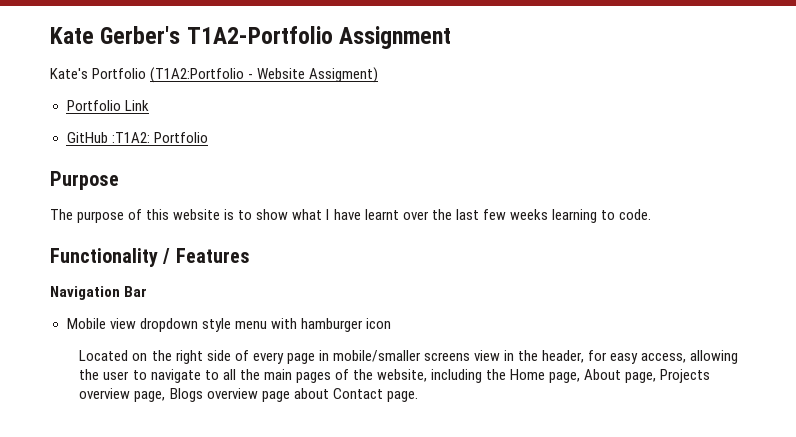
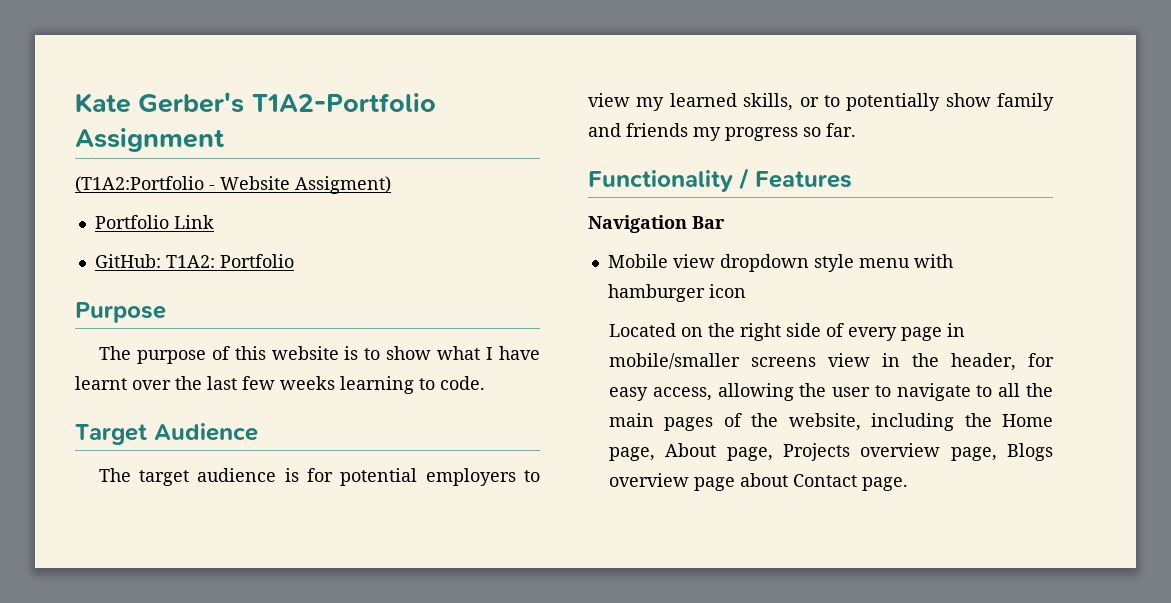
- Kate's Portfolio (T1A2:Portfolio - Website Assigment)
+ (T1A2:Portfolio - Website Assigment)
- GitHub :T1A2: Portfolio
+ GitHub: T1A2: Portfolio
+ Target Audience
+ The target audience is for potential employers to view my learned skills, or to potentially show family and friends my progress so far.

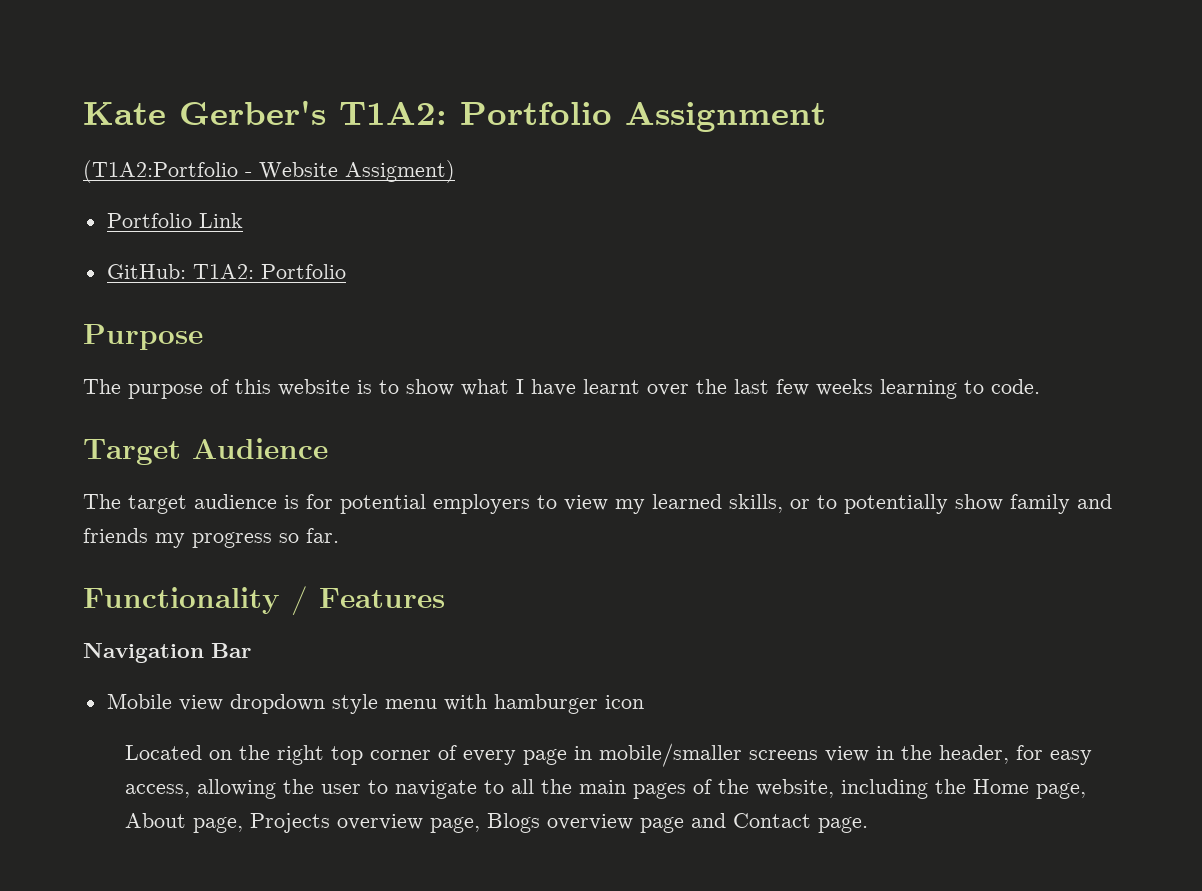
- Kate Gerber's T1A2-Portfolio Assignment
+ Kate Gerber's T1A2: Portfolio Assignment
- Located on the right side of every page in mobile/smaller screens view in the header, for easy access, allowing the user to navigate to all the main pages of the website, including the Home page, About page, Projects overview page, Blogs overview page about Contact page.
+ Located on the right top corner of every page in mobile/smaller screens view in the header, for easy access, allowing the user to navigate to all the main pages of the website, including the Home page, About page, Projects overview page, Blogs overview page and Contact page.

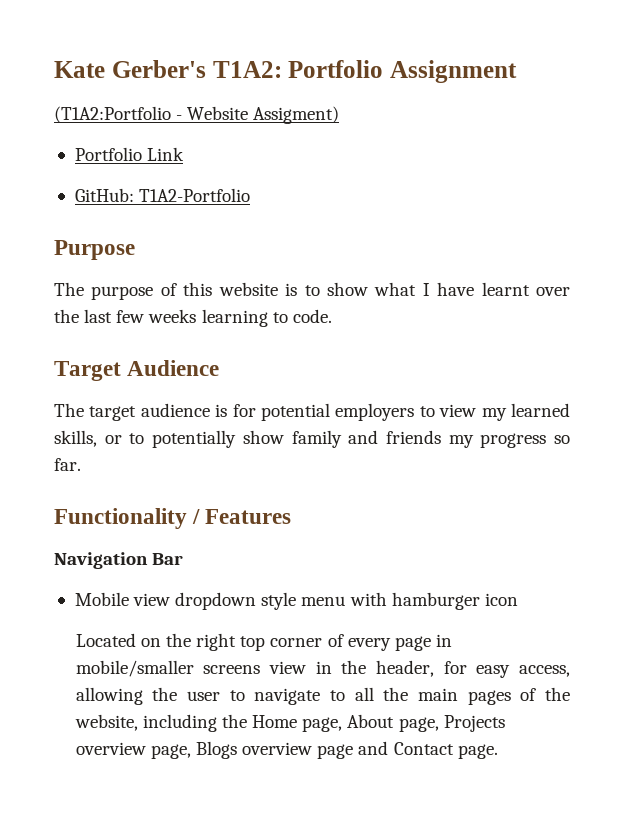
- GitHub: T1A2: Portfolio
+ GitHub: T1A2-Portfolio

